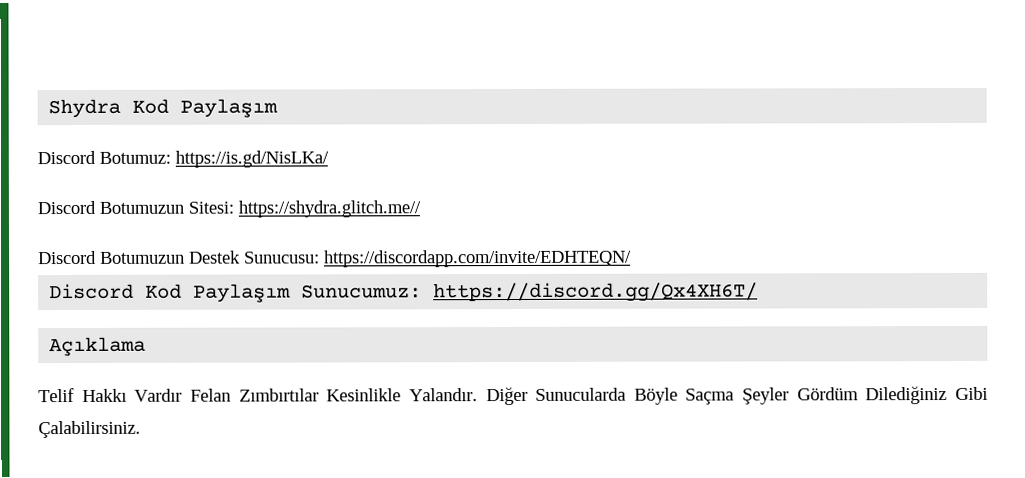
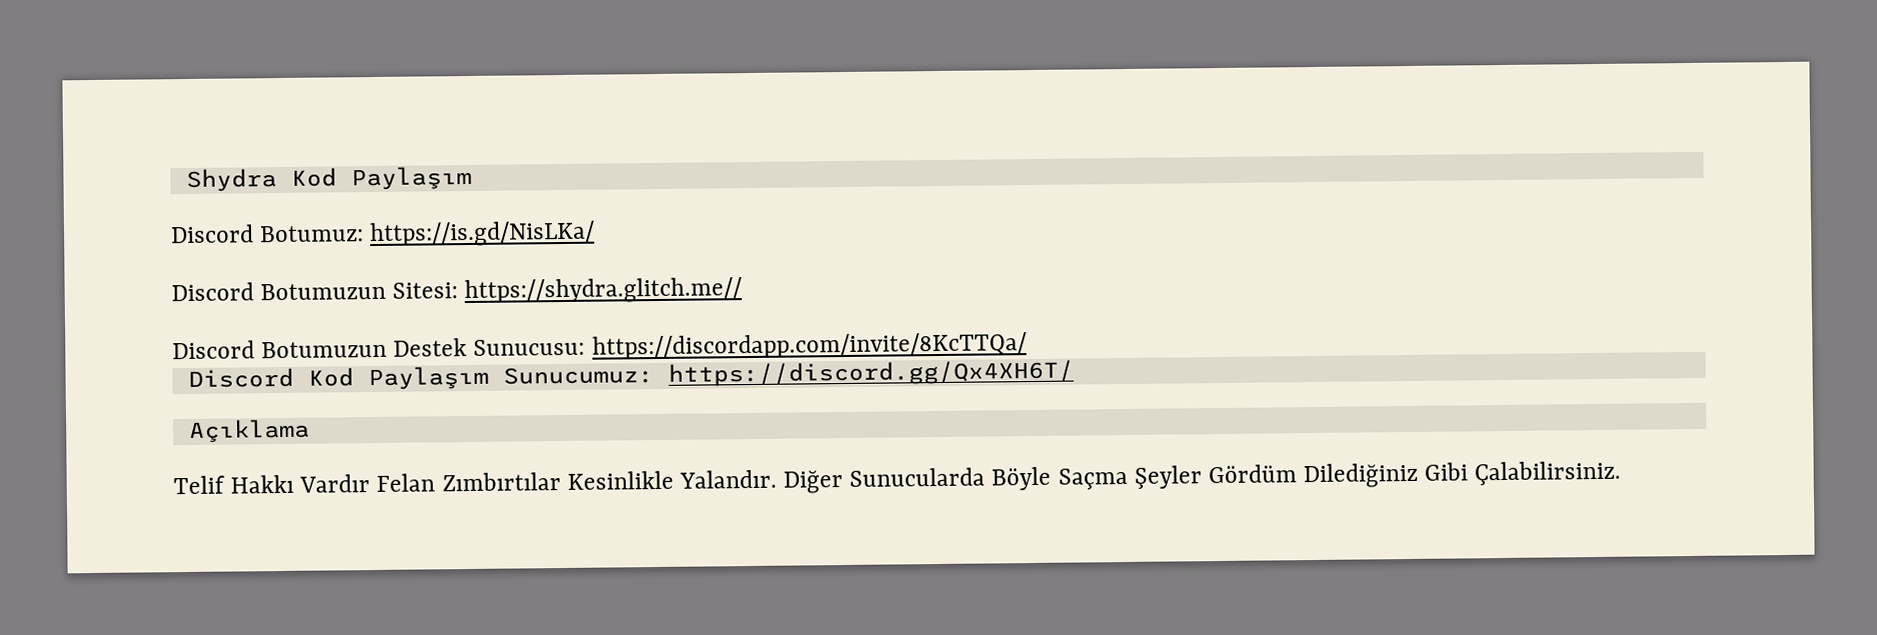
- Discord Botumuzun Destek Sunucusu: https://discordapp.com/invite/EDHTEQN/
+ Discord Botumuzun Destek Sunucusu: https://discordapp.com/invite/8KcTTQa/

